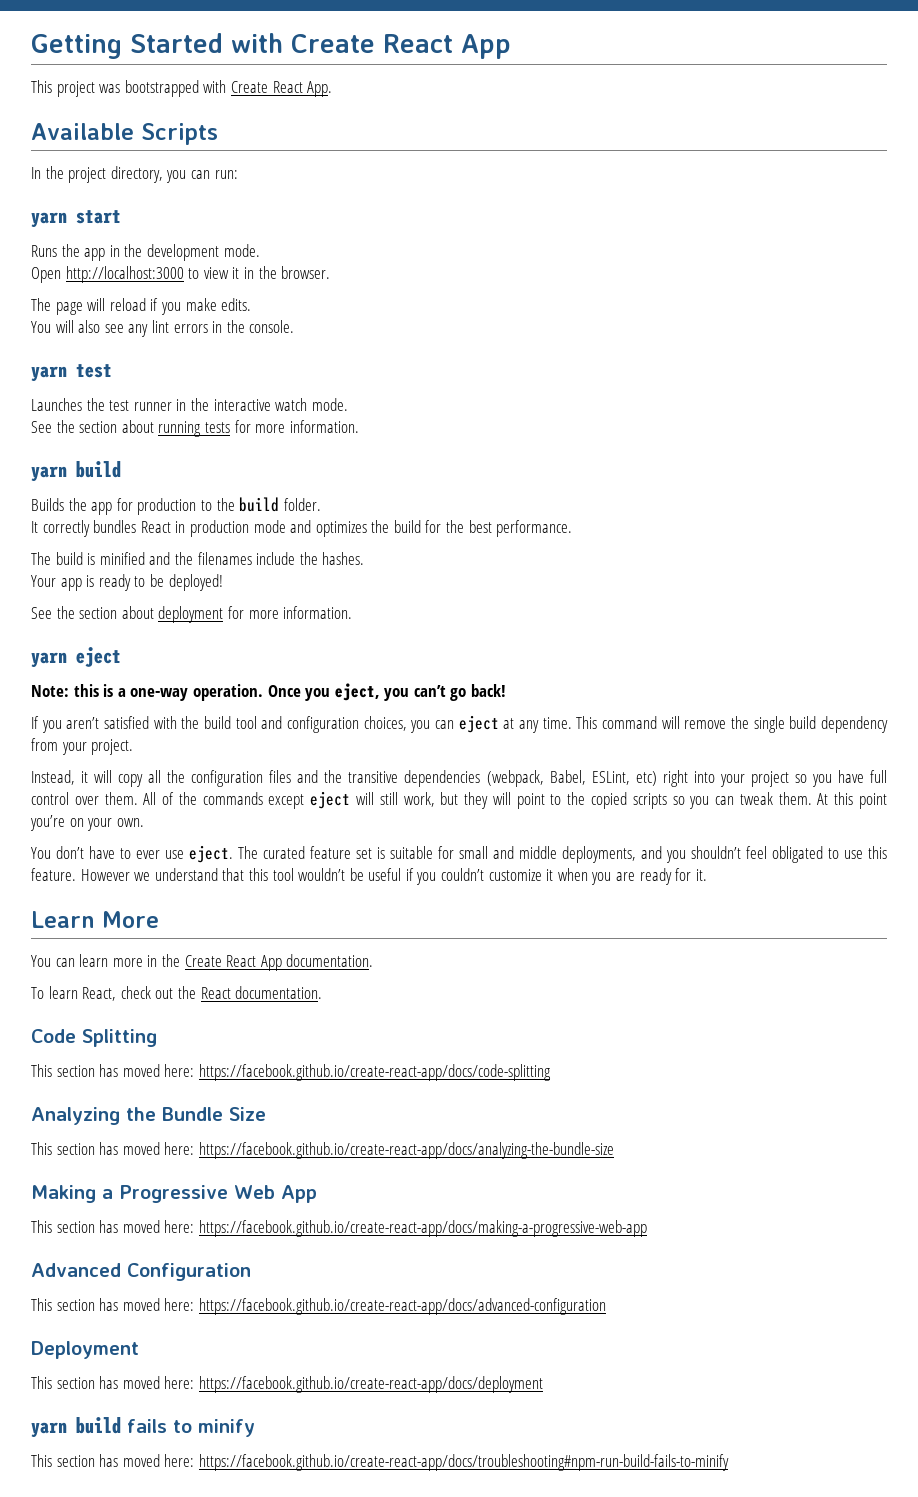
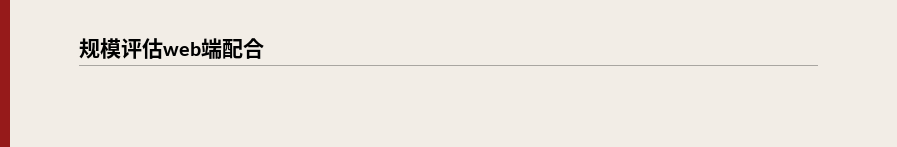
- Getting Started with Create React App
- This project was bootstrapped with Create React App.
- Available Scripts
- In the project directory, you can run:
- yarn start
- Runs the app in the development mode.
- Open http://localhost:3000 to view it in the browser.
- The page will reload if you make edits.
- You will also see any lint errors in the console.
- yarn test
- Launches the test runner in the interactive watch mode.
- See the section about running tests for more information.
- yarn build
- Builds the app for production to the build folder.
- It correctly bundles React in production mode and optimizes the build for the best performance.
- The build is minified and the filenames include the hashes.
- Your app is ready to be deployed!
- See the section about deployment for more information.
- yarn eject
- Note: this is a one-way operation. Once you eject, you can’t go back!
- If you aren’t satisfied with the build tool and configuration choices, you can eject at any time. This command will remove the single build dependency from your project.
- Instead, it will copy all the configuration files and the transitive dependencies (webpack, Babel, ESLint, etc) right into your project so you have full control over them. All of the commands except eject will still work, but they will point to the copied scripts so you can tweak them. At this point you’re on your own.
- You don’t have to ever use eject. The curated feature set is suitable for small and middle deployments, and you shouldn’t feel obligated to use this feature. However we understand that this tool wouldn’t be useful if you couldn’t customize it when you are ready for it.
- Learn More
- You can learn more in the Create React App documentation.
- To learn React, check out the React documentation.
- Code Splitting
- This section has moved here: https://facebook.github.io/create-react-app/docs/code-splitting
- Analyzing the Bundle Size
- This section has moved here: https://facebook.github.io/create-react-app/docs/analyzing-the-bundle-size
- Making a Progressive Web App
- This section has moved here: https://facebook.github.io/create-react-app/docs/making-a-progressive-web-app
- Advanced Configuration
- This section has moved here: https://facebook.github.io/create-react-app/docs/advanced-configuration
- Deployment
- This section has moved here: https://facebook.github.io/create-react-app/docs/deployment
- yarn build fails to minify
- This section has moved here: https://facebook.github.io/create-react-app/docs/troubleshooting#npm-run-build-fails-to-minify
+ 规模评估web端配合

